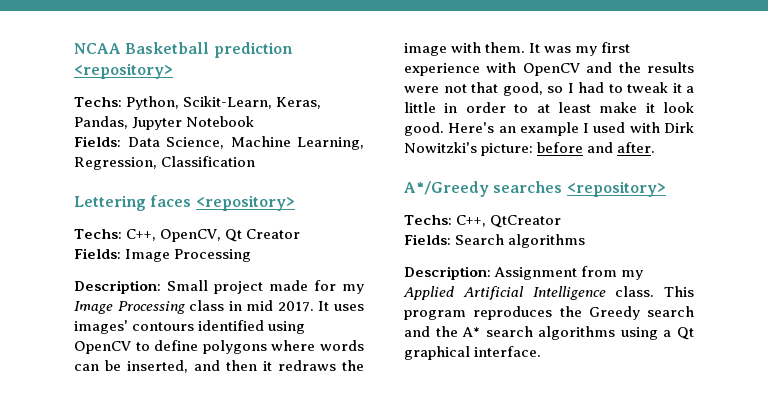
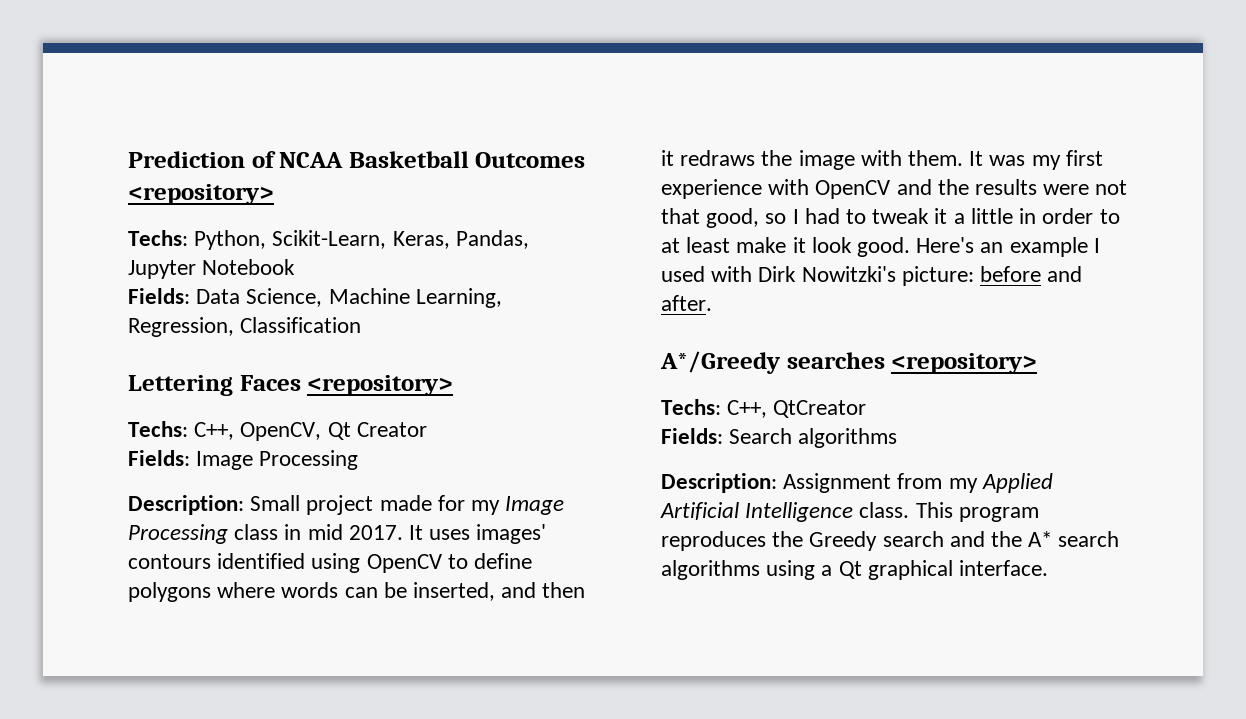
- NCAA Basketball prediction <repository>
+ Prediction of NCAA Basketball Outcomes <repository>
- Lettering faces <repository>
+ Lettering Faces <repository>

